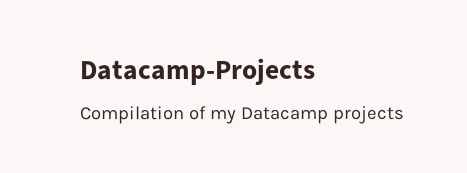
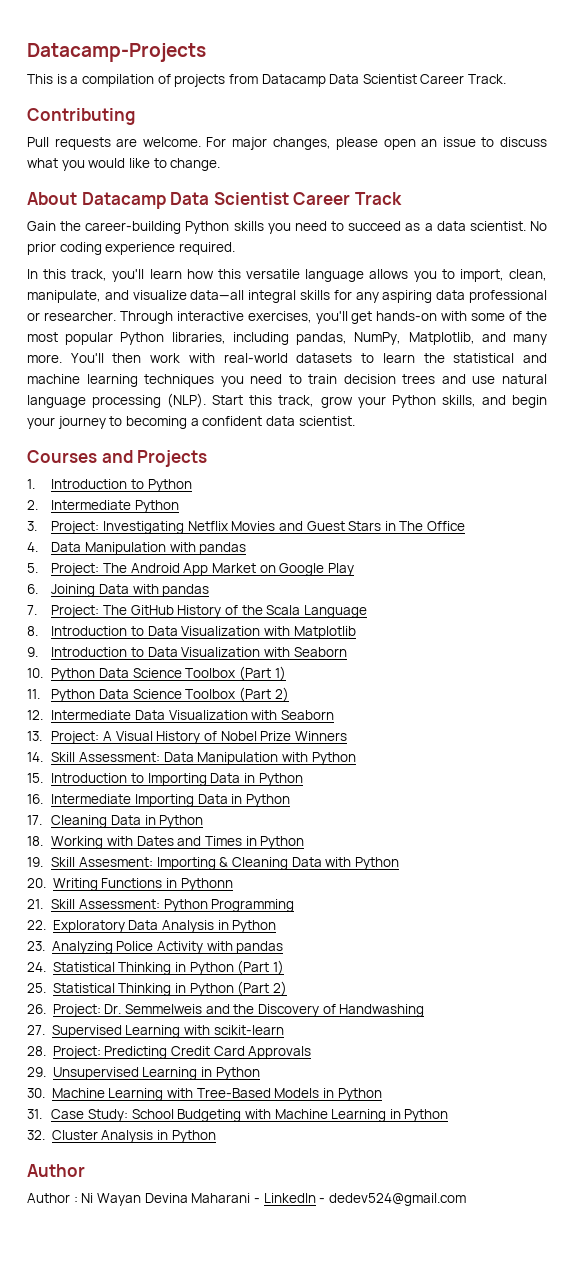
- Compilation of my Datacamp projects
+ This is a compilation of projects from Datacamp Data Scientist Career Track.
+ Contributing
+ Pull requests are welcome. For major changes, please open an issue to discuss what you would like to change.
+ About Datacamp Data Scientist Career Track
+ Gain the career-building Python skills you need to succeed as a data scientist. No prior coding experience required.
+ In this track, you'll learn how this versatile language allows you to import, clean, manipulate, and visualize data—all integral skills for any aspiring data professional or researcher. Through interactive exercises, you'll get hands-on with some of the most popular Python libraries, including pandas, NumPy, Matplotlib, and many more. You'll then work with real-world datasets to learn the statistical and machine learning techniques you need to train decision trees and use natural language processing (NLP). Start this track, grow your Python skills, and begin your journey to becoming a confident data scientist.
+ Courses and Projects
+ 1. Introduction to Python
+ 2. Intermediate Python
+ 3. Project: Investigating Netflix Movies and Guest Stars in The Office
+ 4. Data Manipulation with pandas
+ 5. Project: The Android App Market on Google Play
+ 6. Joining Data with pandas
+ 7. Project: The GitHub History of the Scala Language
+ 8. Introduction to Data Visualization with Matplotlib
+ 9. Introduction to Data Visualization with Seaborn
+ 10. Python Data Science Toolbox (Part 1)
+ 11. Python Data Science Toolbox (Part 2)
+ 12. Intermediate Data Visualization with Seaborn
+ 13. Project: A Visual History of Nobel Prize Winners
+ 14. Skill Assessment: Data Manipulation with Python
+ 15. Introduction to Importing Data in Python
+ 16. Intermediate Importing Data in Python
+ 17. Cleaning Data in Python
+ 18. Working with Dates and Times in Python
+ 19. Skill Assesment: Importing & Cleaning Data with Python
+ 20. Writing Functions in Pythonn
+ 21. Skill Assessment: Python Programming
+ 22. Exploratory Data Analysis in Python
+ 23. Analyzing Police Activity with pandas
+ 24. Statistical Thinking in Python (Part 1)
+ 25. Statistical Thinking in Python (Part 2)
+ 26. Project: Dr. Semmelweis and the Discovery of Handwashing
+ 27. Supervised Learning with scikit-learn
+ 28. Project: Predicting Credit Card Approvals
+ 29. Unsupervised Learning in Python
+ 30. Machine Learning with Tree-Based Models in Python
+ 31. Case Study: School Budgeting with Machine Learning in Python
+ 32. Cluster Analysis in Python
+ Author
+ Author : Ni Wayan Devina Maharani - LinkedIn - dedev524@gmail.com

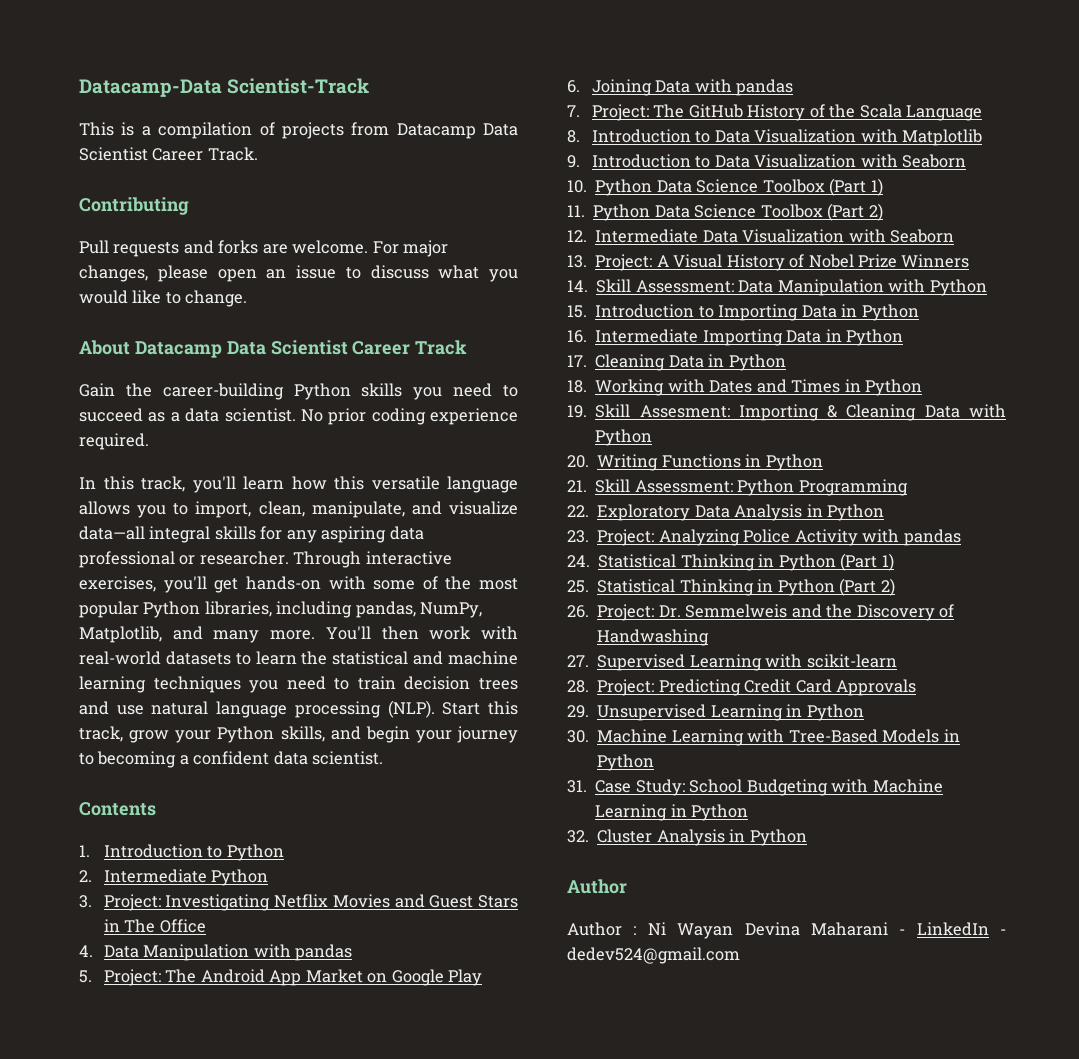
- Datacamp-Projects
+ Datacamp-Data Scientist-Track
- Pull requests are welcome.
+ Pull requests and forks are welcome.
- Courses and Projects
+ Contents
- 20. Writing Functions in Pythonn
+ 20. Writing Functions in Python
- 23. Analyzing Police Activity with pandas
+ 23. Project: Analyzing Police Activity with pandas

